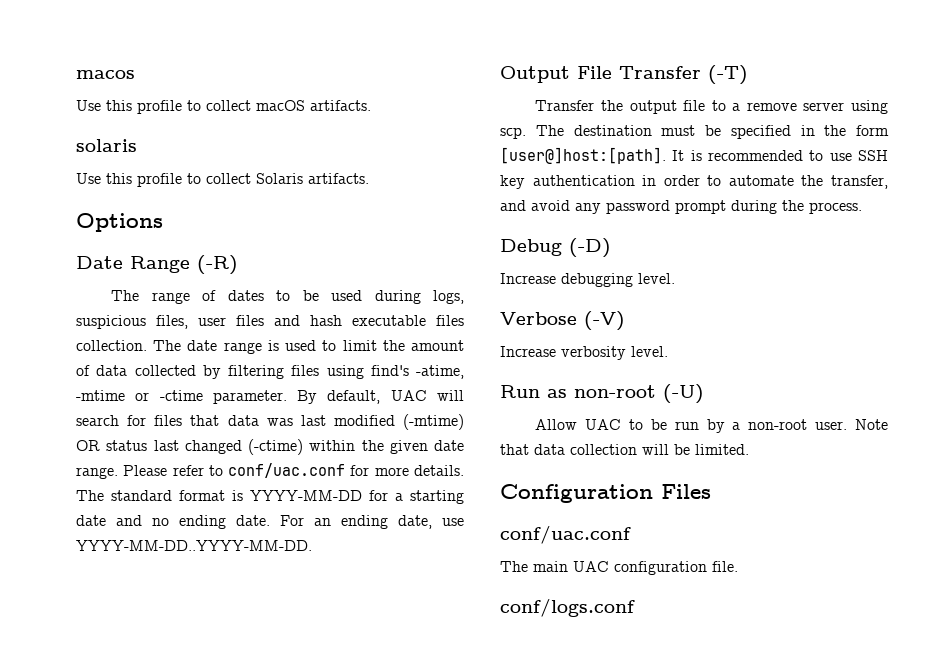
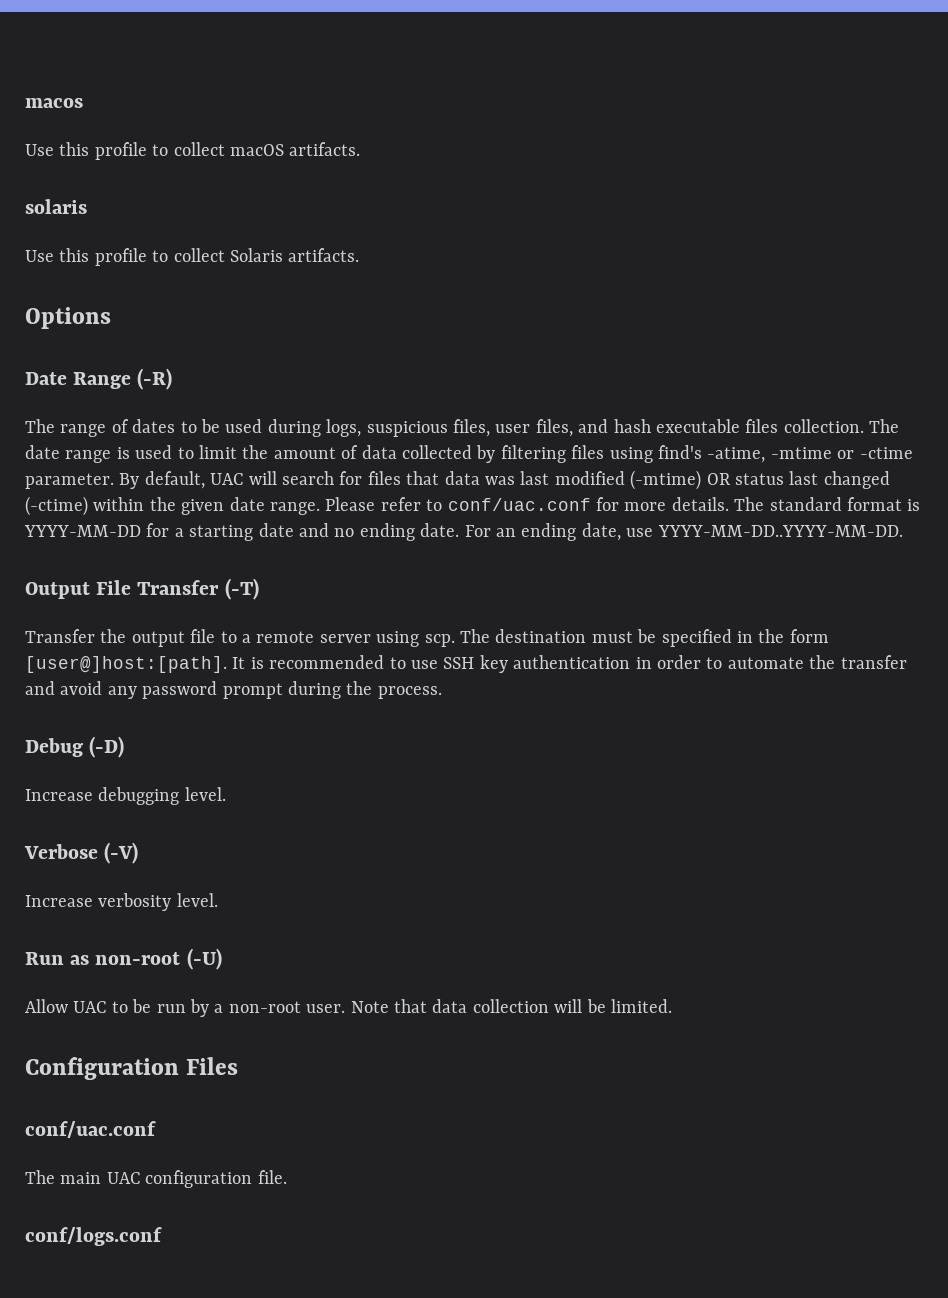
- The range of dates to be used during logs, suspicious files, user files and hash executable files collection.
+ The range of dates to be used during logs, suspicious files, user files, and hash executable files collection.
- Transfer the output file to a remove server using scp.
+ Transfer the output file to a remote server using scp.
- It is recommended to use SSH key authentication in order to automate the transfer, and avoid any password prompt during the process.
+ It is recommended to use SSH key authentication in order to automate the transfer and avoid any password prompt during the process.

